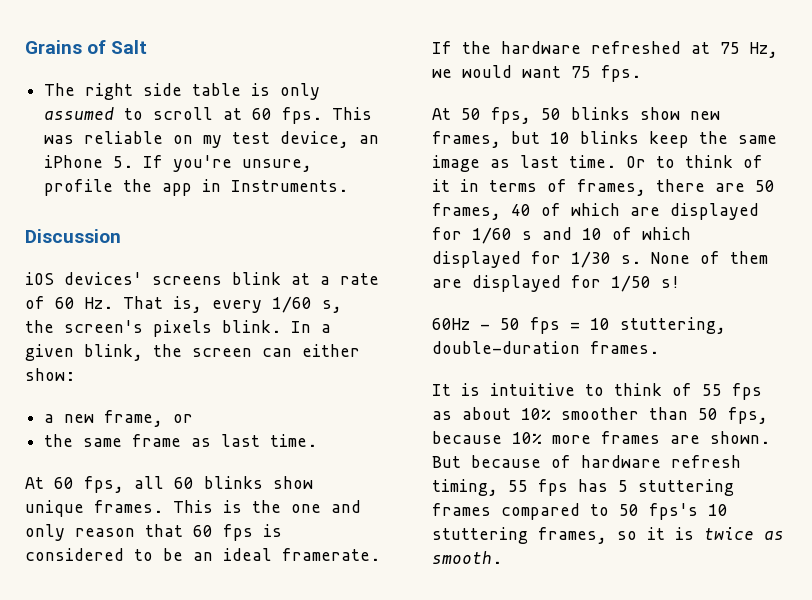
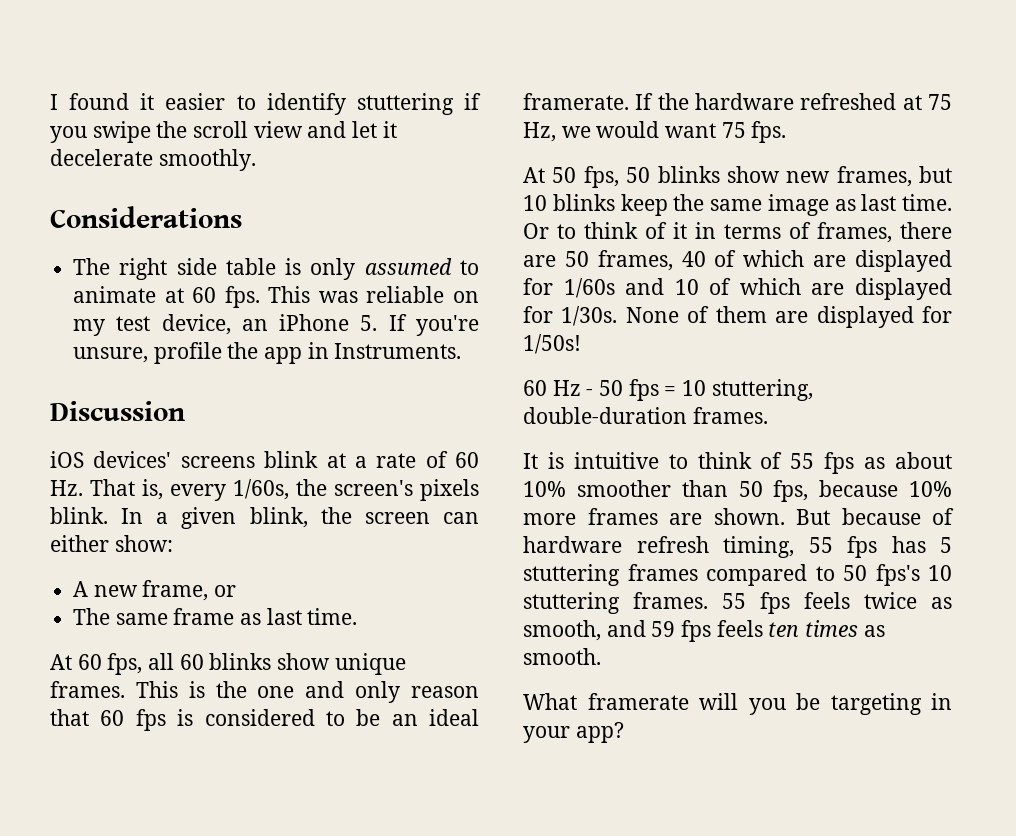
- Grains of Salt
+ I found it easier to identify stuttering if you swipe the scroll view and let it decelerate smoothly.
+ Considerations
- The right side table is only assumed to scroll at 60 fps.
+ The right side table is only assumed to animate at 60 fps.
- iOS devices' screens blink at a rate of 60 Hz. That is, every 1/60 s, the screen's pixels blink.
+ iOS devices' screens blink at a rate of 60 Hz. That is, every 1/60s, the screen's pixels blink.
- a new frame, or
+ A new frame, or
- the same frame as last time.
+ The same frame as last time.
- Or to think of it in terms of frames, there are 50 frames, 40 of which are displayed for 1/60 s and 10 of which displayed for 1/30 s.
+ Or to think of it in terms of frames, there are 50 frames, 40 of which are displayed for 1/60s and 10 of which are displayed for 1/30s.
- None of them are displayed for 1/50 s!
- 60Hz - 50 fps = 10 stuttering, double-duration frames.
+ None of them are displayed for 1/50s!
+ 60 Hz - 50 fps = 10 stuttering, double-duration frames.
- But because of hardware refresh timing, 55 fps has 5 stuttering frames compared to 50 fps's 10 stuttering frames, so it is twice as smooth.
+ But because of hardware refresh timing, 55 fps has 5 stuttering frames compared to 50 fps's 10 stuttering frames. 55 fps feels twice as smooth, and 59 fps feels ten times as smooth.
+ What framerate will you be targeting in your app?

